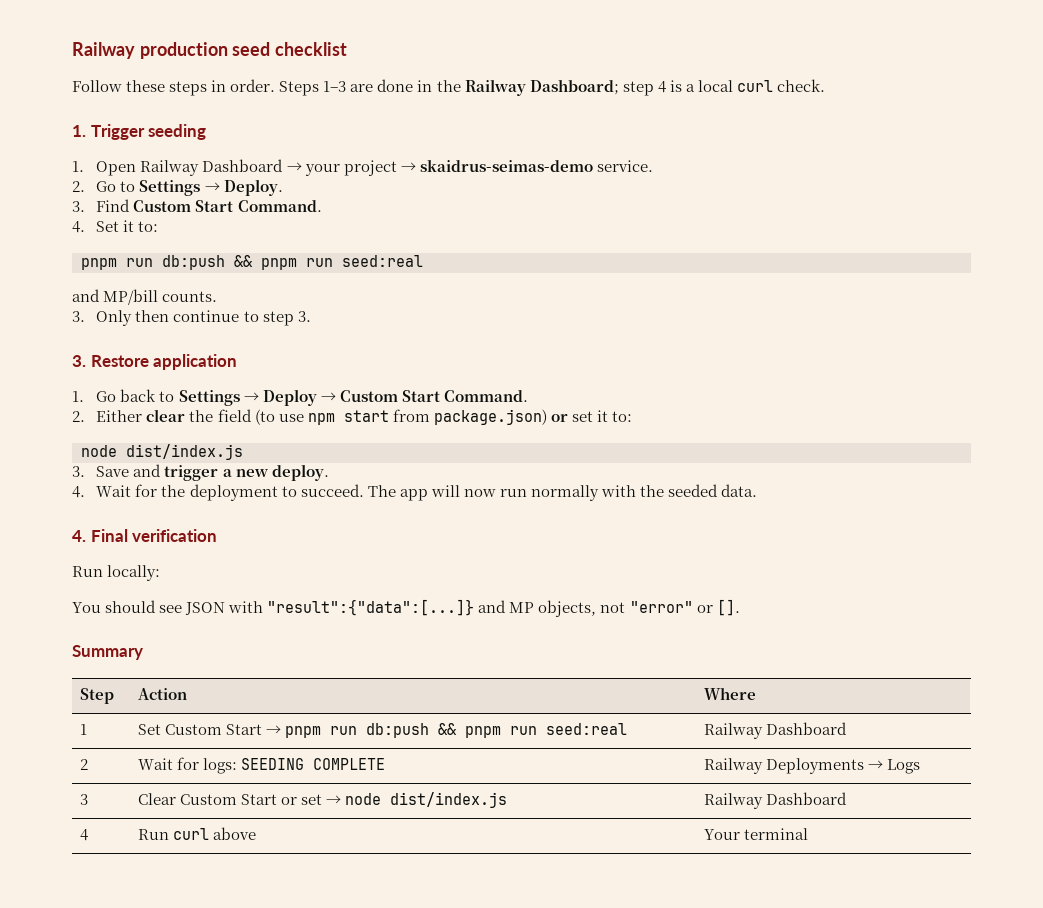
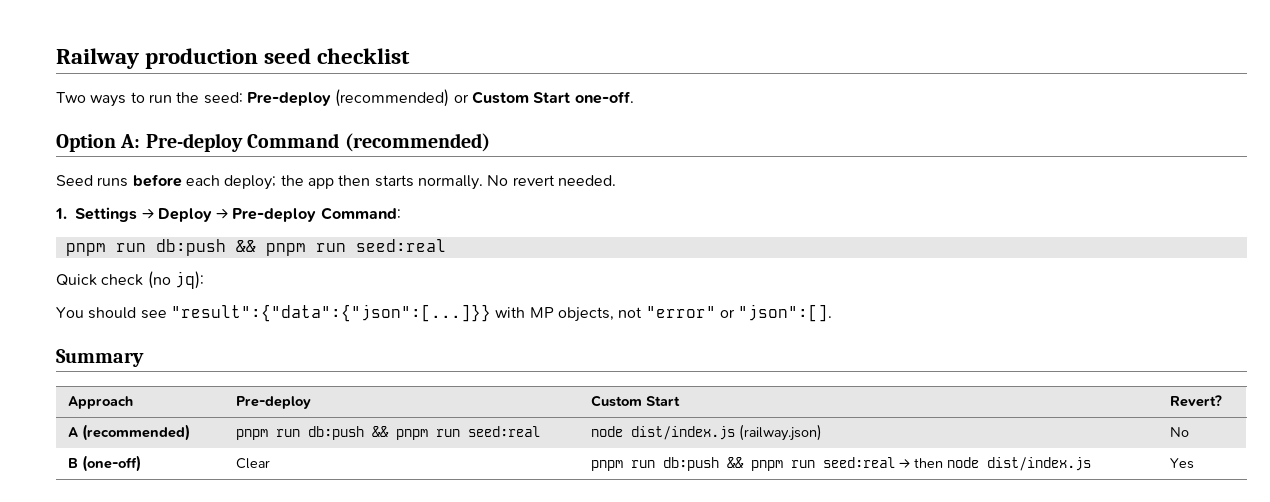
- Follow these steps in order. Steps 1–3 are done in the Railway Dashboard; step 4 is a local curl check.
- 1. Trigger seeding
- 1. Open Railway Dashboard → your project → skaidrus-seimas-demo service.
- 2. Go to Settings → Deploy.
- 3. Find Custom Start Command.
- 4. Set it to:
+ Two ways to run the seed: Pre-deploy (recommended) or Custom Start one-off.
+ Option A: Pre-deploy Command (recommended)
+ Seed runs before each deploy; the app then starts normally. No revert needed.
+ 1. Settings → Deploy → Pre-deploy Command:
- and MP/bill counts.
- 3. Only then continue to step 3.
- 3. Restore application
- 1. Go back to Settings → Deploy → Custom Start Command.
- 2. Either clear the field (to use npm start from package.json) or set it to:
- node dist/index.js
- 3. Save and trigger a new deploy.
- 4. Wait for the deployment to succeed. The app will now run normally with the seeded data.
- 4. Final verification
- Run locally:
+ Quick check (no jq):
- You should see JSON with "result":{"data":[...]} and MP objects, not "error" or [].
+ You should see "result":{"data":{"json":[...]}} with MP objects, not "error" or "json":[].
- Step | Action | Where
- 1 | Set Custom Start → pnpm run db:push && pnpm run seed:real | Railway Dashboard
- 2 | Wait for logs: SEEDING COMPLETE | Railway Deployments → Logs
- 3 | Clear Custom Start or set → node dist/index.js | Railway Dashboard
- 4 | Run curl above | Your terminal
+ Approach | Pre-deploy | Custom Start | Revert?
+ A (recommended) | pnpm run db:push && pnpm run seed:real | node dist/index.js (railway.json) | No
+ B (one-off) | Clear | pnpm run db:push && pnpm run seed:real → then node dist/index.js | Yes

